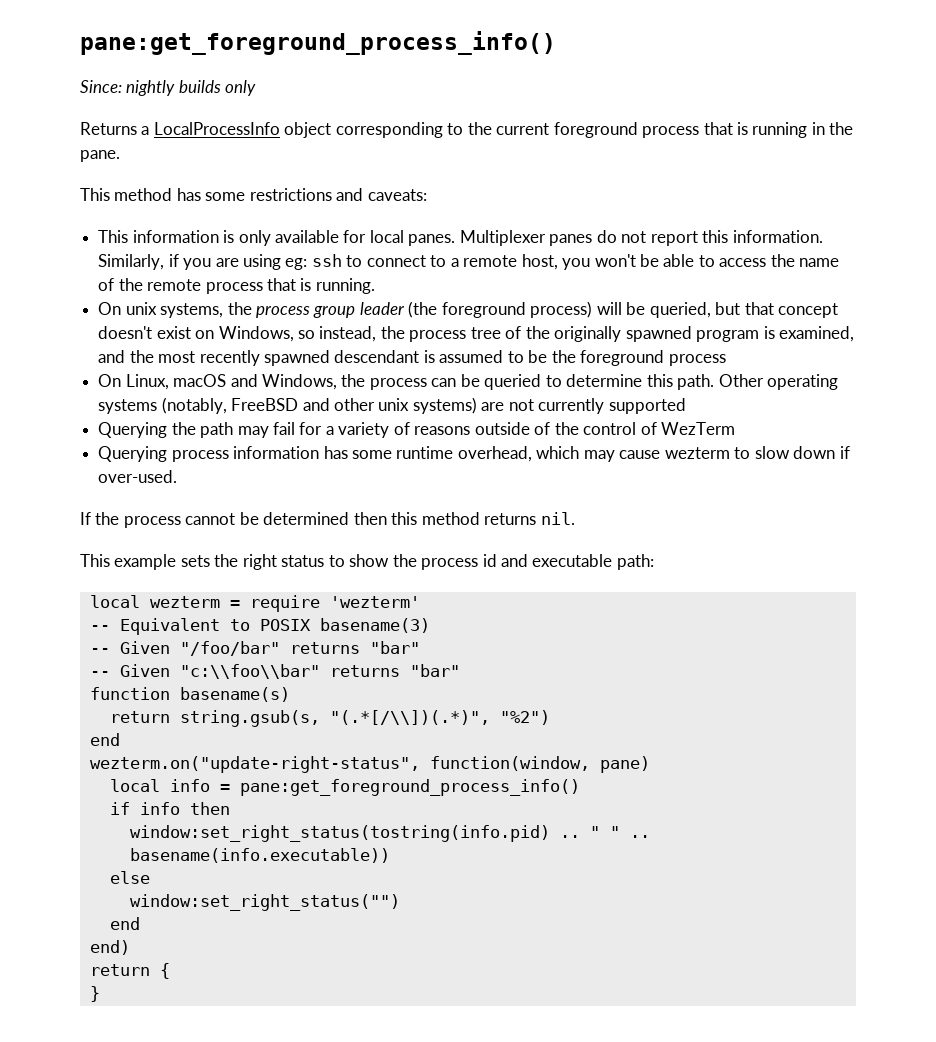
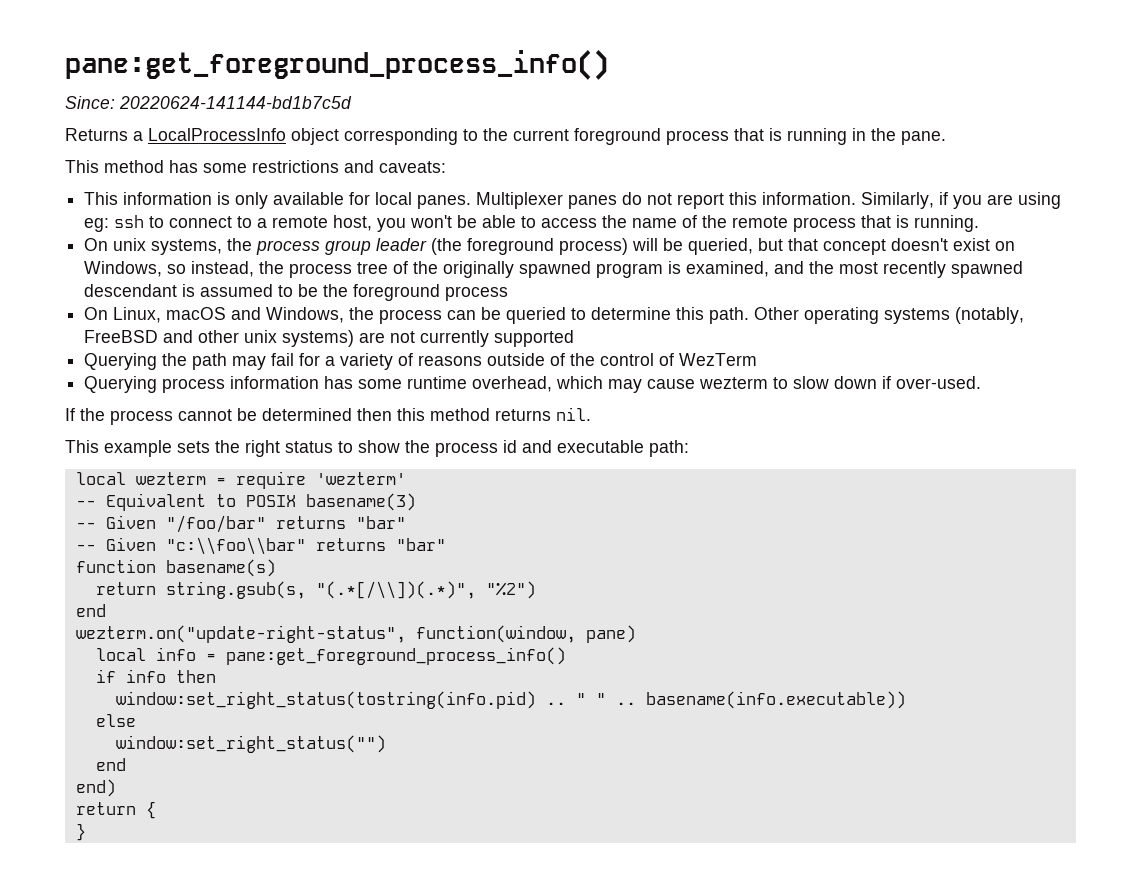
- Since: nightly builds only
+ Since: 20220624-141144-bd1b7c5d

